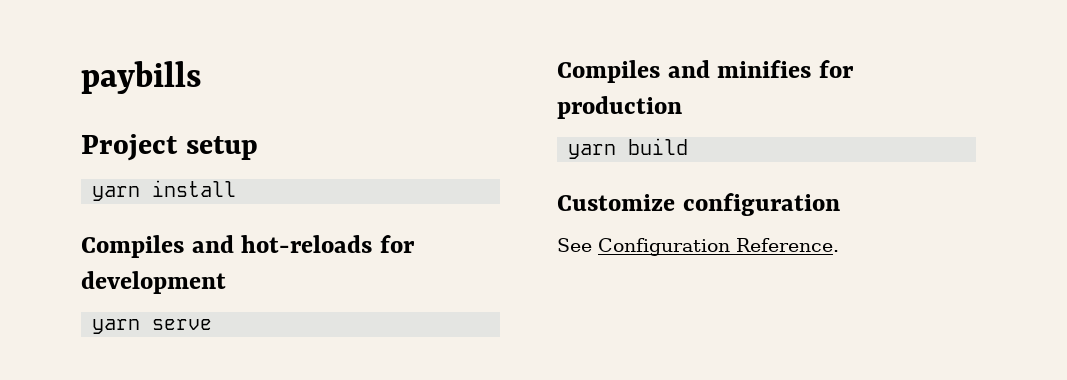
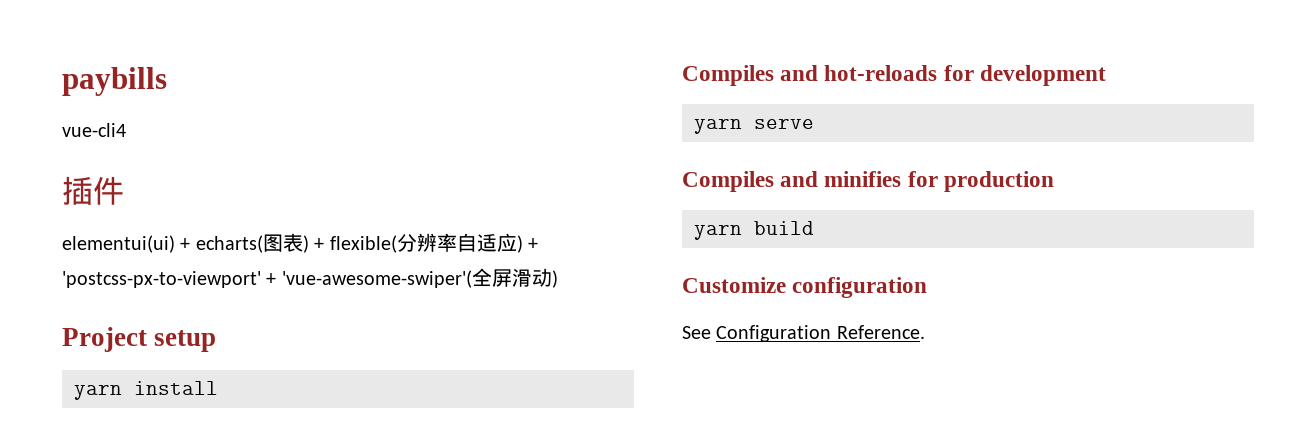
+ vue-cli4
+ 插件
+ elementui(ui) + echarts(图表) + flexible(分辨率自适应) + 'postcss-px-to-viewport' + 'vue-awesome-swiper'(全屏滑动)

